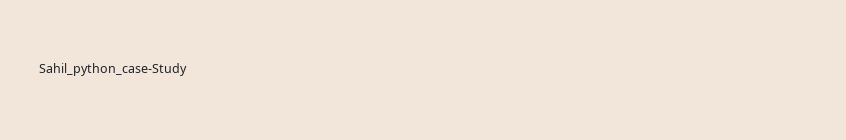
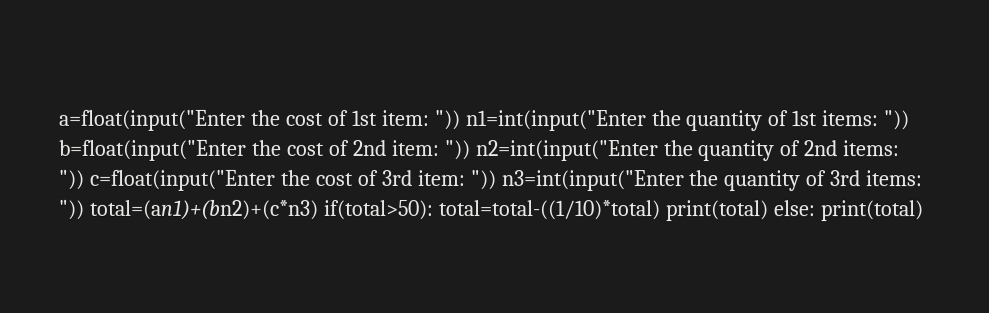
- Sahil_python_case-Study
+ a=float(input("Enter the cost of 1st item: ")) n1=int(input("Enter the quantity of 1st items: ")) b=float(input("Enter the cost of 2nd item: ")) n2=int(input("Enter the quantity of 2nd items: ")) c=float(input("Enter the cost of 3rd item: ")) n3=int(input("Enter the quantity of 3rd items: ")) total=(an1)+(bn2)+(c*n3) if(total>50): total=total-((1/10)*total) print(total) else: print(total)

